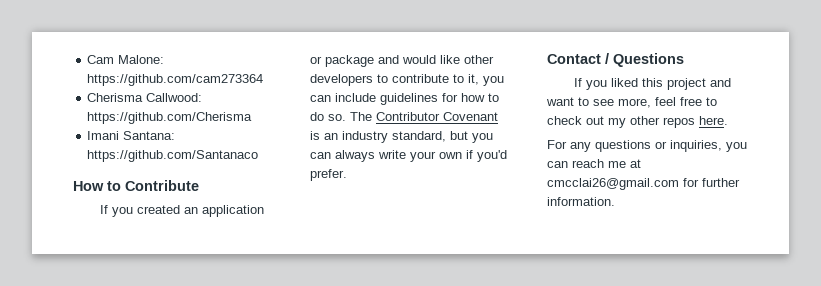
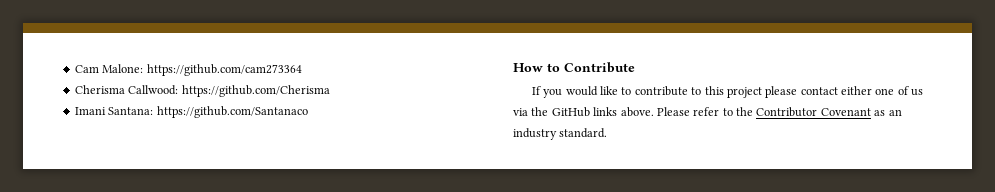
- If you created an application or package and would like other developers to contribute to it, you can include guidelines for how to do so. The Contributor Covenant is an industry standard, but you can always write your own if you'd prefer.
- Contact / Questions
- If you liked this project and want to see more, feel free to check out my other repos here.
- For any questions or inquiries, you can reach me at cmcclai26@gmail.com for further information.
+ If you would like to contribute to this project please contact either one of us via the GitHub links above. Please refer to the Contributor Covenant as an industry standard.

